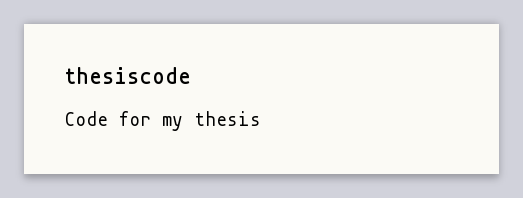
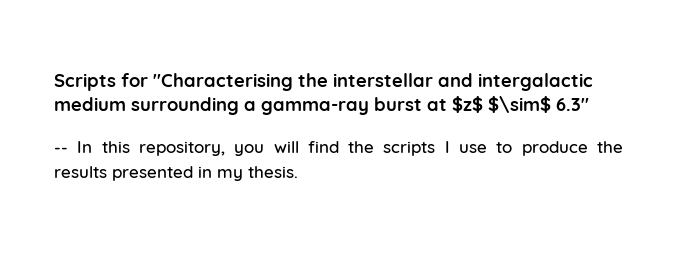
- thesiscode
- Code for my thesis
+ Scripts for "Characterising the interstellar and intergalactic medium surrounding a gamma-ray burst at $z$ $\sim$ 6.3"
+ -- In this repository, you will find the scripts I use to produce the results presented in my thesis.

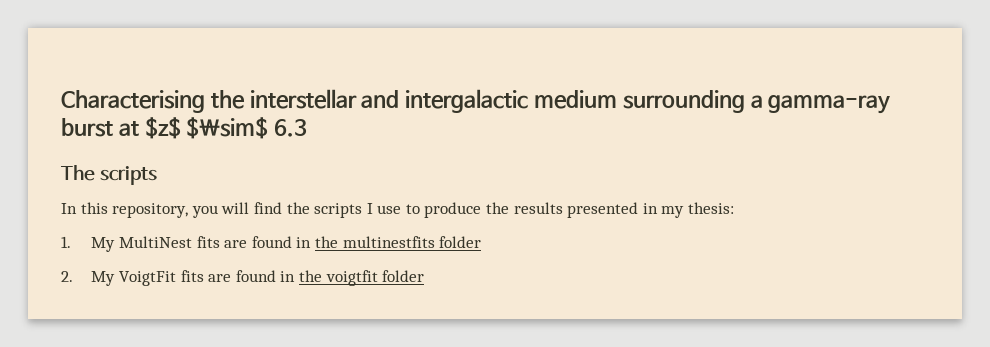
- Scripts for "Characterising the interstellar and intergalactic medium surrounding a gamma-ray burst at $z$ $\sim$ 6.3"
- -- In this repository, you will find the scripts I use to produce the results presented in my thesis.
+ Characterising the interstellar and intergalactic medium surrounding a gamma-ray burst at $z$ $\sim$ 6.3
+ The scripts
+ In this repository, you will find the scripts I use to produce the results presented in my thesis:
+ 1. My MultiNest fits are found in the multinestfits folder
+ 2. My VoigtFit fits are found in the voigtfit folder

